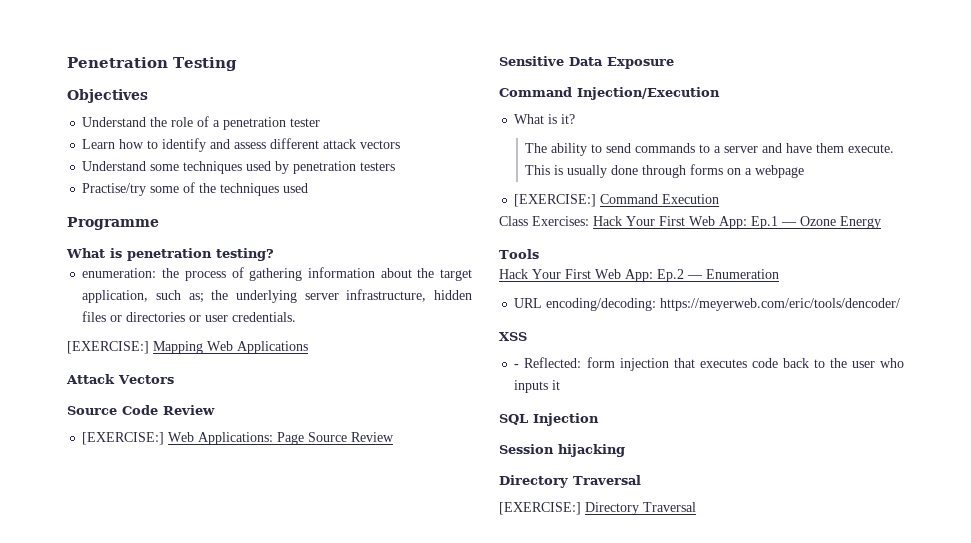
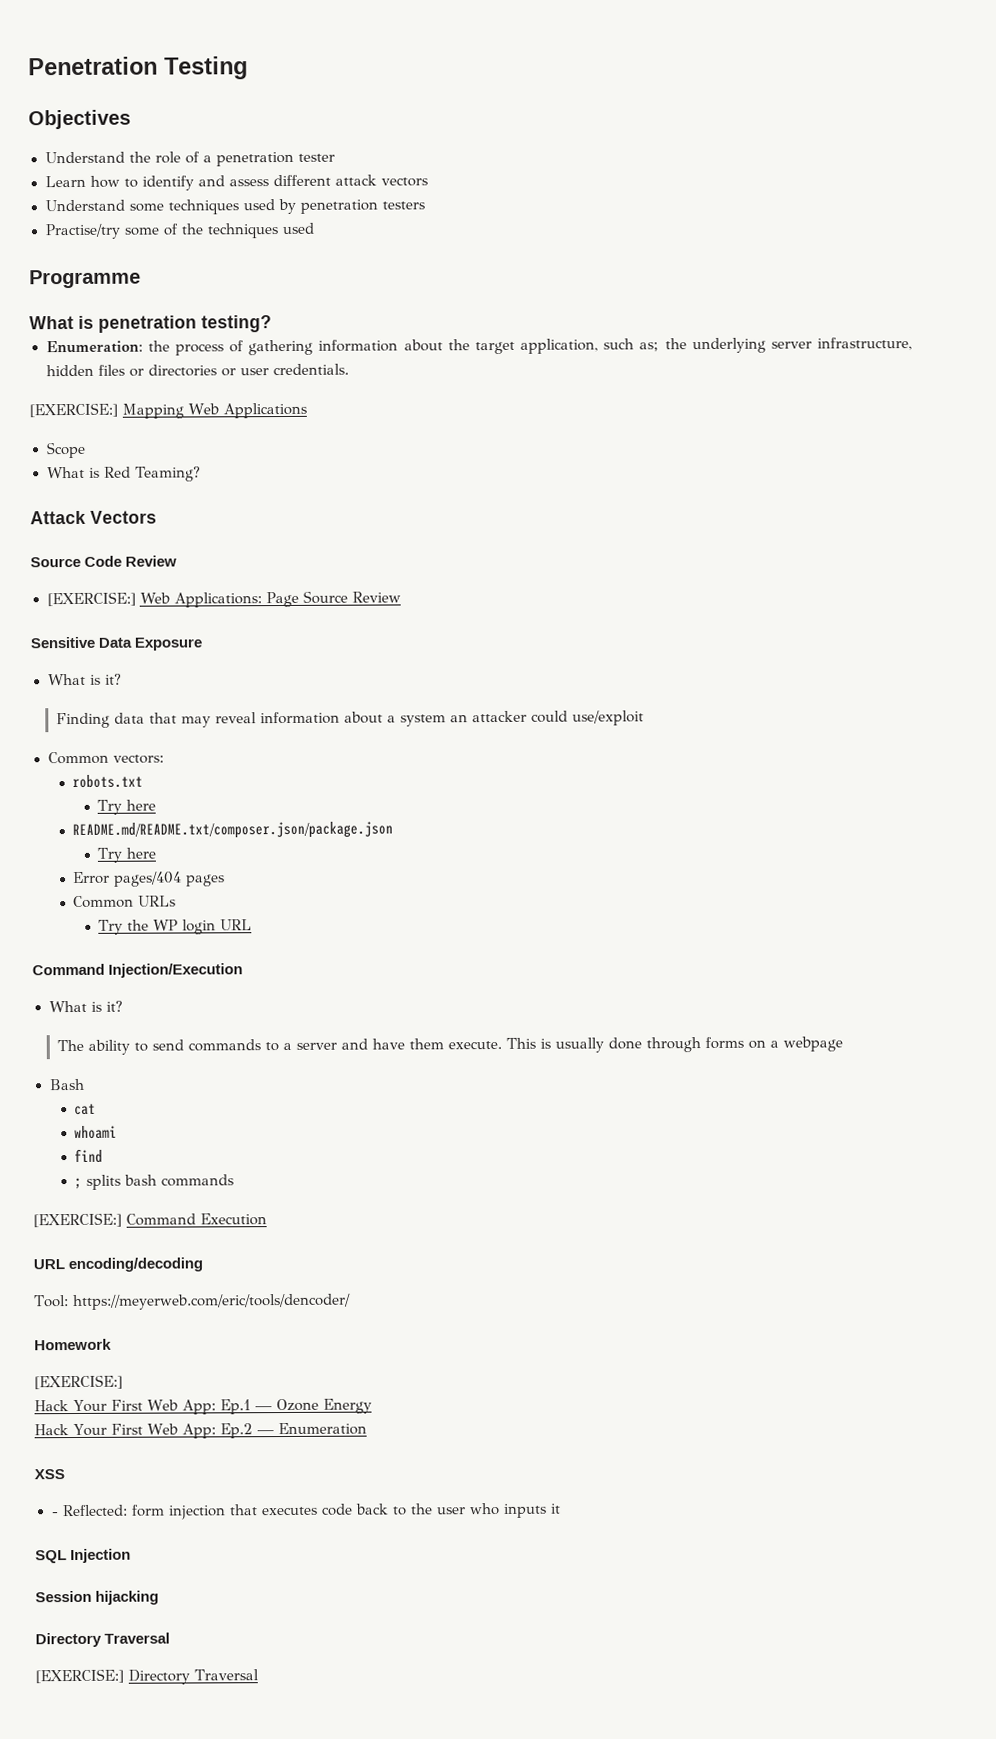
- enumeration: the process of gathering information about the target application, such as; the underlying server infrastructure, hidden files or directories or user credentials.
+ Enumeration: the process of gathering information about the target application, such as; the underlying server infrastructure, hidden files or directories or user credentials.
+ Scope
+ What is Red Teaming?
  Sensitive Data Exposure
+ What is it?
+ Finding data that may reveal information about a system an attacker could use/exploit
+ Common vectors:
+ robots.txt
+ Try here
+ README.md/README.txt/composer.json/package.json
+ Try here
+ Error pages/404 pages
+ Common URLs
+ Try the WP login URL
+ Bash
+ cat
+ whoami
+ find
+ ; splits bash commands
  [EXERCISE:] Command Execution
- Class Exercises: Hack Your First Web App: Ep.1 — Ozone Energy
+ URL encoding/decoding
+ Tool: https://meyerweb.com/eric/tools/dencoder/
+ Homework
+ [EXERCISE:]
+ Hack Your First Web App: Ep.1 — Ozone Energy
- Tools
- URL encoding/decoding: https://meyerweb.com/eric/tools/dencoder/

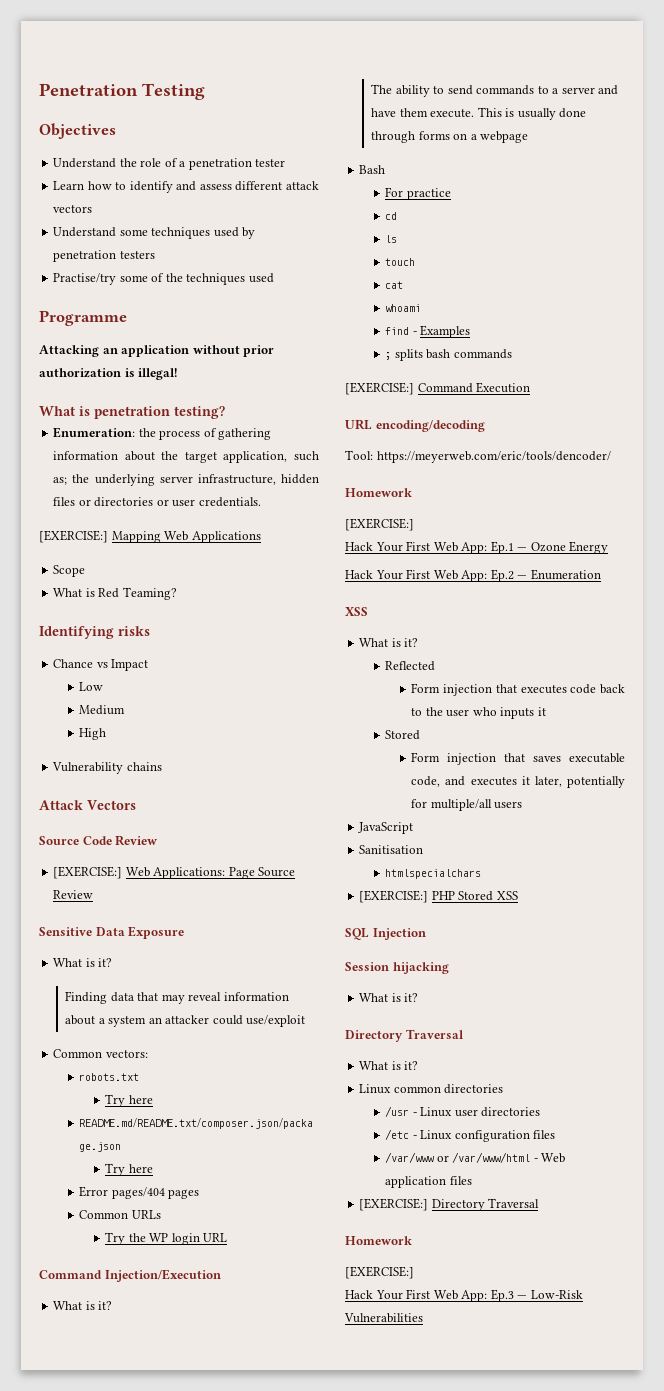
+ Attacking an application without prior authorization is illegal!
+ Identifying risks
+ Chance vs Impact
+ Low
+ Medium
+ High
+ Vulnerability chains
+ For practice
+ cd
+ ls
+ touch
- find
+ find - Examples
  Hack Your First Web App: Ep.2 — Enumeration
  XSS
- - Reflected: form injection that executes code back to the user who inputs it
+ What is it?
+ Reflected
+ Form injection that executes code back to the user who inputs it
+ Stored
+ Form injection that saves executable code, and executes it later, potentially for multiple/all users
+ JavaScript
+ Sanitisation
+ htmlspecialchars
+ [EXERCISE:] PHP Stored XSS
  Session hijacking
+ What is it?
  Directory Traversal
+ What is it?
+ Linux common directories
+ /usr - Linux user directories
+ /etc - Linux configuration files
+ /var/www or /var/www/html - Web application files
  [EXERCISE:] Directory Traversal
+ Homework
+ [EXERCISE:]
+ Hack Your First Web App: Ep.3 — Low-Risk Vulnerabilities

